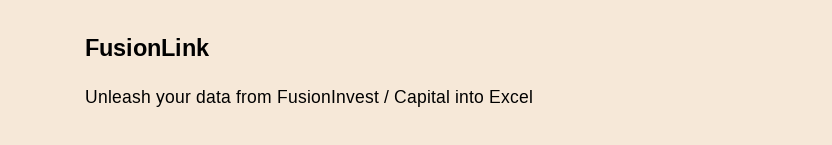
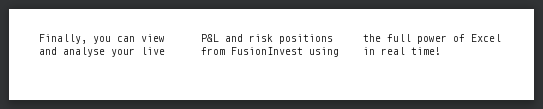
- FusionLink
- Unleash your data from FusionInvest / Capital into Excel
+ Finally, you can view and analyse your live P&L and risk positions from FusionInvest using the full power of Excel in real time!

